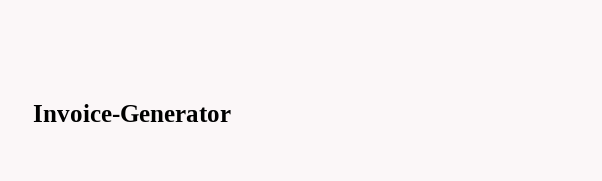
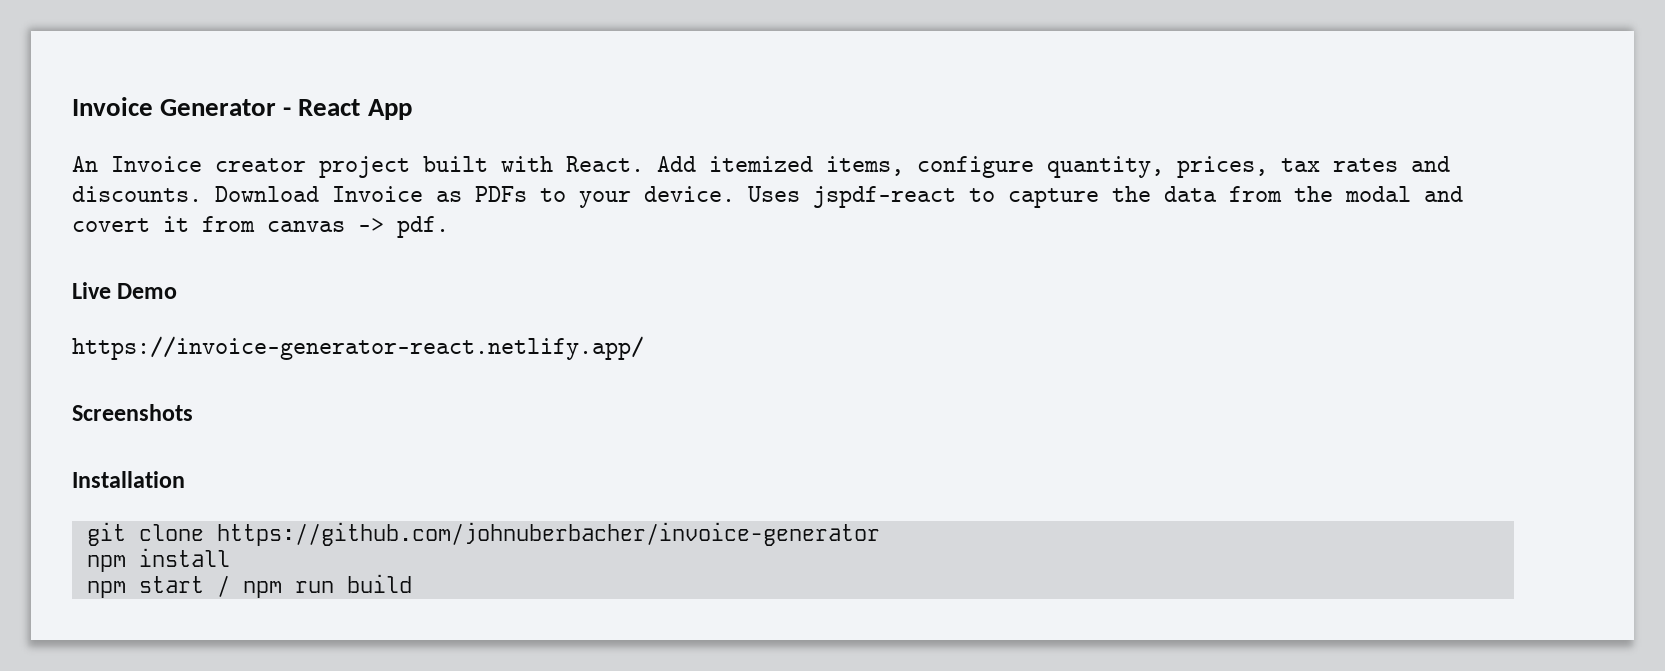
- Invoice-Generator
+ Invoice Generator - React App
+ An Invoice creator project built with React. Add itemized items, configure quantity, prices, tax rates and discounts. Download Invoice as PDFs to your device. Uses jspdf-react to capture the data from the modal and covert it from canvas -> pdf.
+ Live Demo
+ https://invoice-generator-react.netlify.app/
+ Screenshots
+ Installation
+ git clone https://github.com/johnuberbacher/invoice-generator
+ npm install
+ npm start / npm run build

